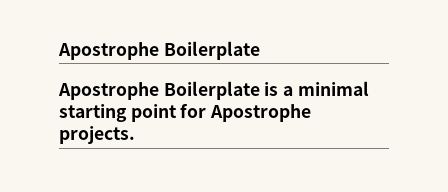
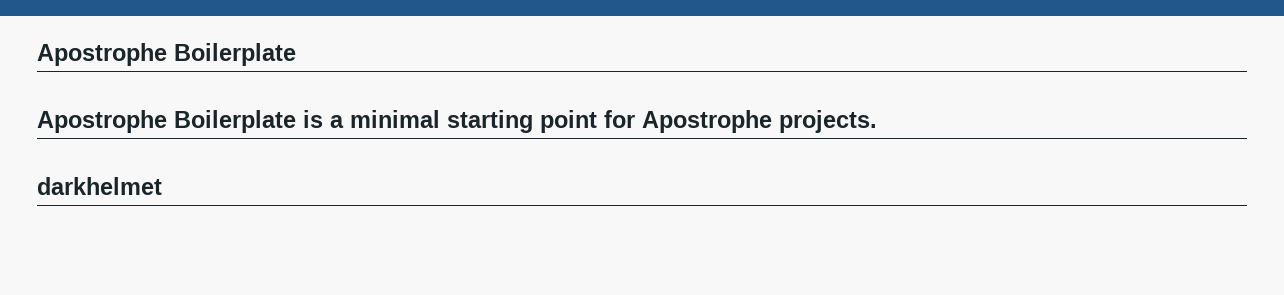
+ darkhelmet

